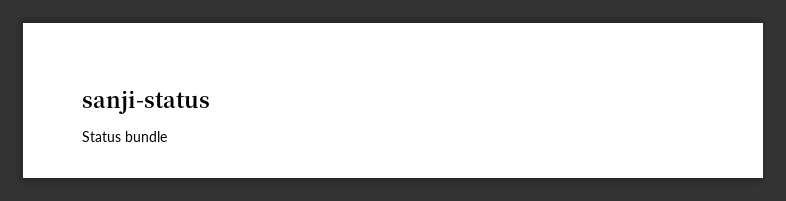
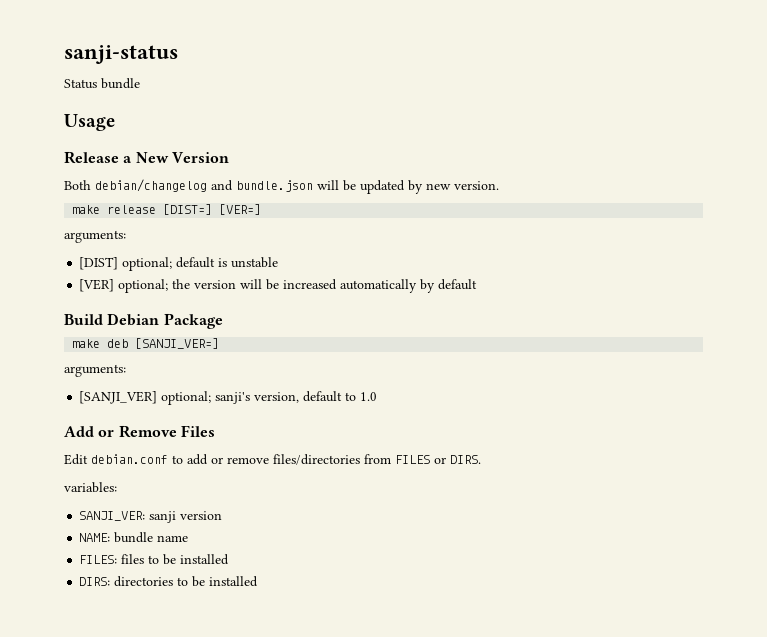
+ Usage
+ Release a New Version
+ Both debian/changelog and bundle.json will be updated by new version.
+ make release [DIST=] [VER=]
+ arguments:
+ [DIST] optional; default is unstable
+ [VER] optional; the version will be increased automatically by default
+ Build Debian Package
+ make deb [SANJI_VER=]
+ arguments:
+ [SANJI_VER] optional; sanji's version, default to 1.0
+ Add or Remove Files
+ Edit debian.conf to add or remove files/directories from FILES or DIRS.
+ variables:
+ SANJI_VER: sanji version
+ NAME: bundle name
+ FILES: files to be installed
+ DIRS: directories to be installed

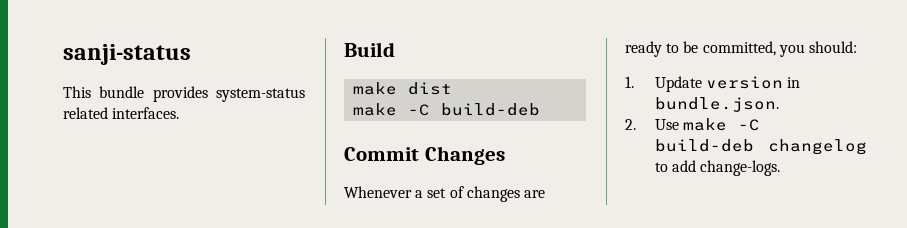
- Status bundle
- Usage
- Release a New Version
- Both debian/changelog and bundle.json will be updated by new version.
- make release [DIST=] [VER=]
- arguments:
- [DIST] optional; default is unstable
- [VER] optional; the version will be increased automatically by default
- Build Debian Package
- make deb [SANJI_VER=]
- arguments:
- [SANJI_VER] optional; sanji's version, default to 1.0
- Add or Remove Files
- Edit debian.conf to add or remove files/directories from FILES or DIRS.
- variables:
- SANJI_VER: sanji version
- NAME: bundle name
- FILES: files to be installed
- DIRS: directories to be installed
+ This bundle provides system-status related interfaces.
+ Build
+ make dist
+ make -C build-deb
+ Commit Changes
+ Whenever a set of changes are ready to be committed, you should:
+ 1. Update version in bundle.json.
+ 2. Use make -C build-deb changelog to add change-logs.

